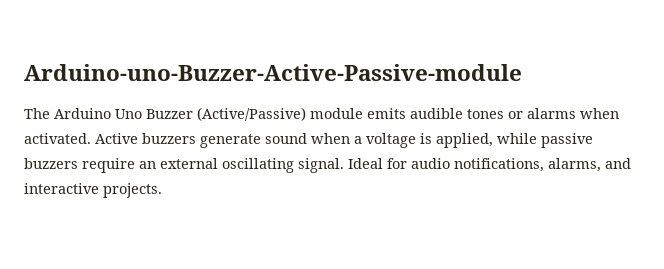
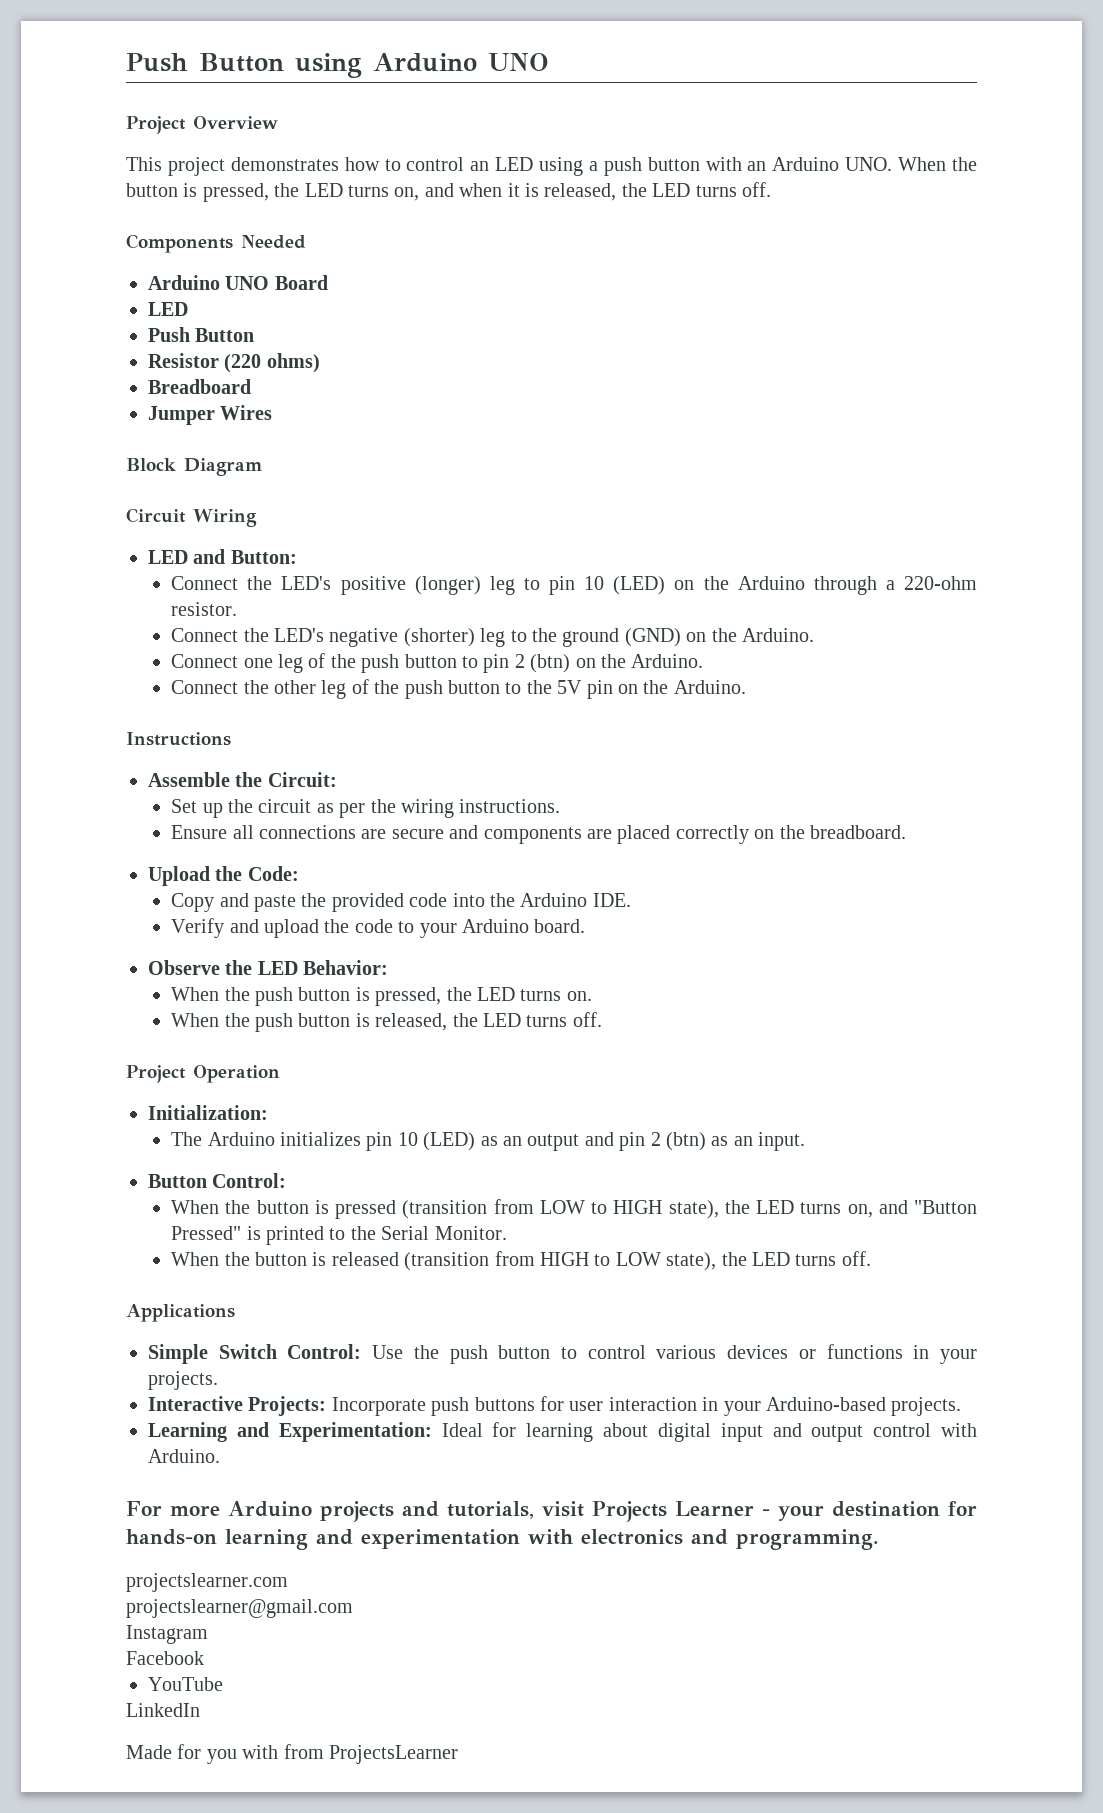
- Arduino-uno-Buzzer-Active-Passive-module
- The Arduino Uno Buzzer (Active/Passive) module emits audible tones or alarms when activated. Active buzzers generate sound when a voltage is applied, while passive buzzers require an external oscillating signal. Ideal for audio notifications, alarms, and interactive projects.
+ Push Button using Arduino UNO
+ Project Overview
+ This project demonstrates how to control an LED using a push button with an Arduino UNO. When the button is pressed, the LED turns on, and when it is released, the LED turns off.
+ Components Needed
+ Arduino UNO Board
+ LED
+ Push Button
+ Resistor (220 ohms)
+ Breadboard
+ Jumper Wires
+ Block Diagram
+ Circuit Wiring
+ LED and Button:
+ Connect the LED's positive (longer) leg to pin 10 (LED) on the Arduino through a 220-ohm resistor.
+ Connect the LED's negative (shorter) leg to the ground (GND) on the Arduino.
+ Connect one leg of the push button to pin 2 (btn) on the Arduino.
+ Connect the other leg of the push button to the 5V pin on the Arduino.
+ Instructions
+ Assemble the Circuit:
+ Set up the circuit as per the wiring instructions.
+ Ensure all connections are secure and components are placed correctly on the breadboard.
+ Upload the Code:
+ Copy and paste the provided code into the Arduino IDE.
+ Verify and upload the code to your Arduino board.
+ Observe the LED Behavior:
+ When the push button is pressed, the LED turns on.
+ When the push button is released, the LED turns off.
+ Project Operation
+ Initialization:
+ The Arduino initializes pin 10 (LED) as an output and pin 2 (btn) as an input.
+ Button Control:
+ When the button is pressed (transition from LOW to HIGH state), the LED turns on, and "Button Pressed" is printed to the Serial Monitor.
+ When the button is released (transition from HIGH to LOW state), the LED turns off.
+ Applications
+ Simple Switch Control: Use the push button to control various devices or functions in your projects.
+ Interactive Projects: Incorporate push buttons for user interaction in your Arduino-based projects.
+ Learning and Experimentation: Ideal for learning about digital input and output control with Arduino.
+ For more Arduino projects and tutorials, visit Projects Learner - your destination for hands-on learning and experimentation with electronics and programming.
+ projectslearner.com
+ projectslearner@gmail.com
+ Instagram
+ Facebook
+ YouTube
+ LinkedIn
+ Made for you with from ProjectsLearner

